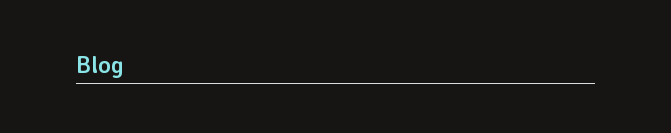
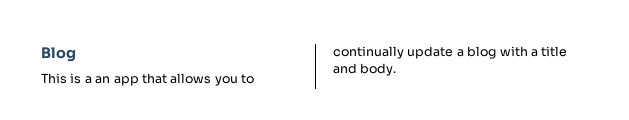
+ This is a an app that allows you to continually update a blog with a title and body.

